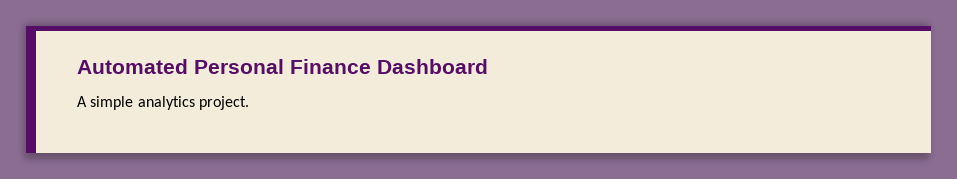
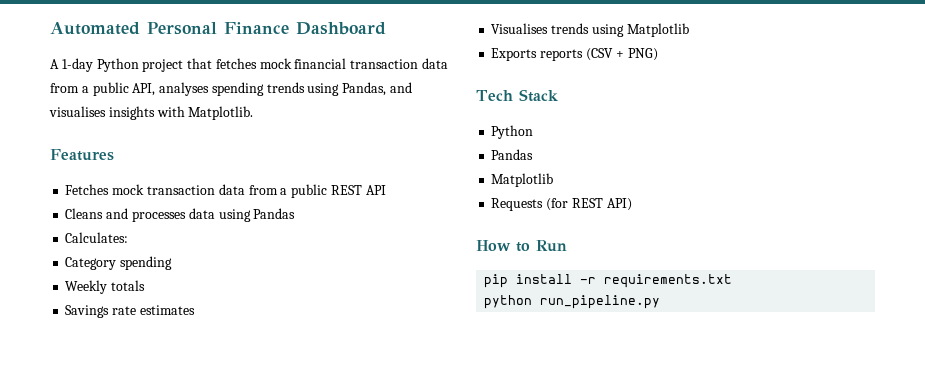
- A simple analytics project.
+ A 1-day Python project that fetches mock financial transaction data from a public API, analyses spending trends using Pandas, and visualises insights with Matplotlib.
+ Features
+ Fetches mock transaction data from a public REST API
+ Cleans and processes data using Pandas
+ Calculates:
+ Category spending
+ Weekly totals
+ Savings rate estimates
+ Visualises trends using Matplotlib
+ Exports reports (CSV + PNG)
+ Tech Stack
+ Python
+ Pandas
+ Matplotlib
+ Requests (for REST API)
+ How to Run
+ pip install -r requirements.txt
+ python run_pipeline.py

